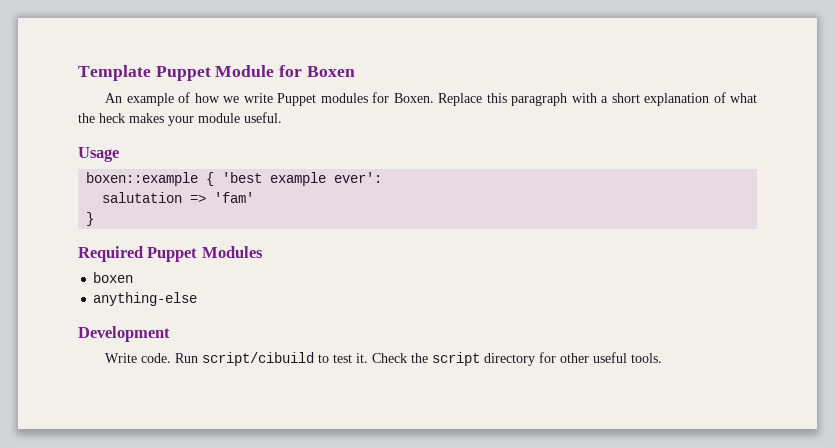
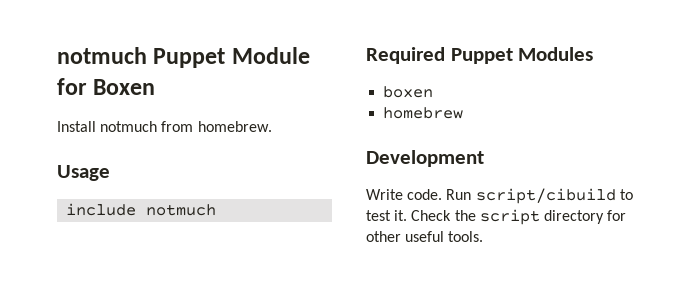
- Template Puppet Module for Boxen
+ notmuch Puppet Module for Boxen
- An example of how we write Puppet modules for Boxen. Replace this paragraph with a short explanation of what the heck makes your module useful.
+ Install notmuch from homebrew.
  Usage
- boxen::example { 'best example ever':
- salutation => 'fam'
- }
+ include notmuch
- anything-else
+ homebrew

